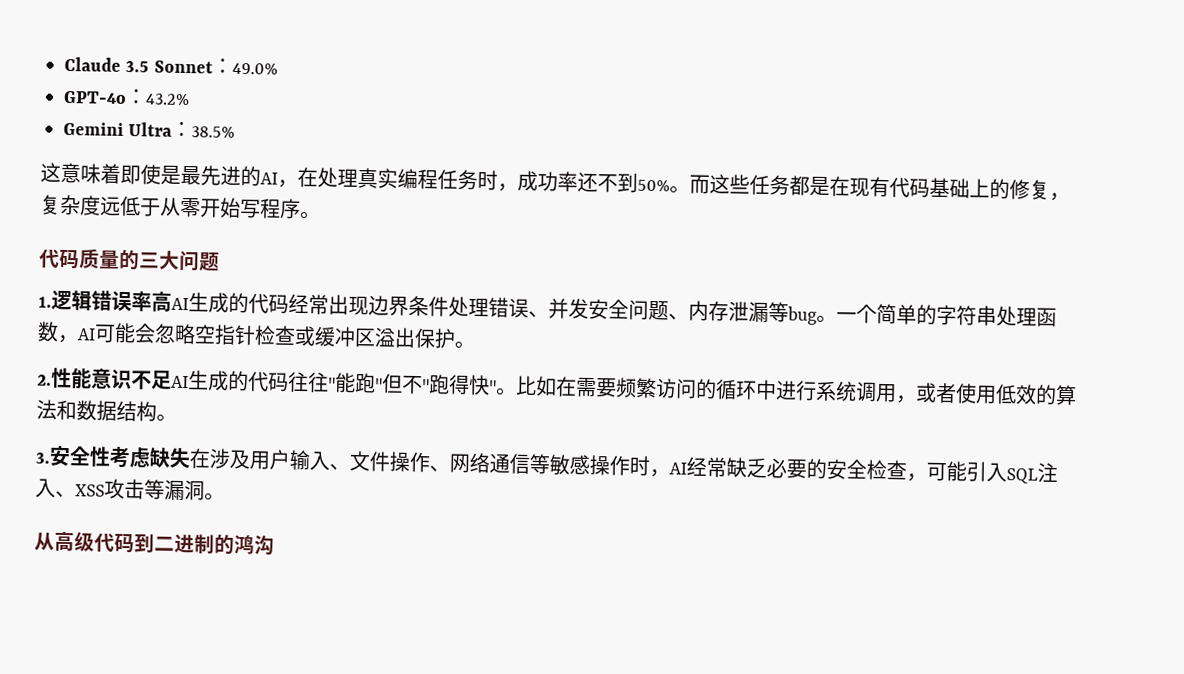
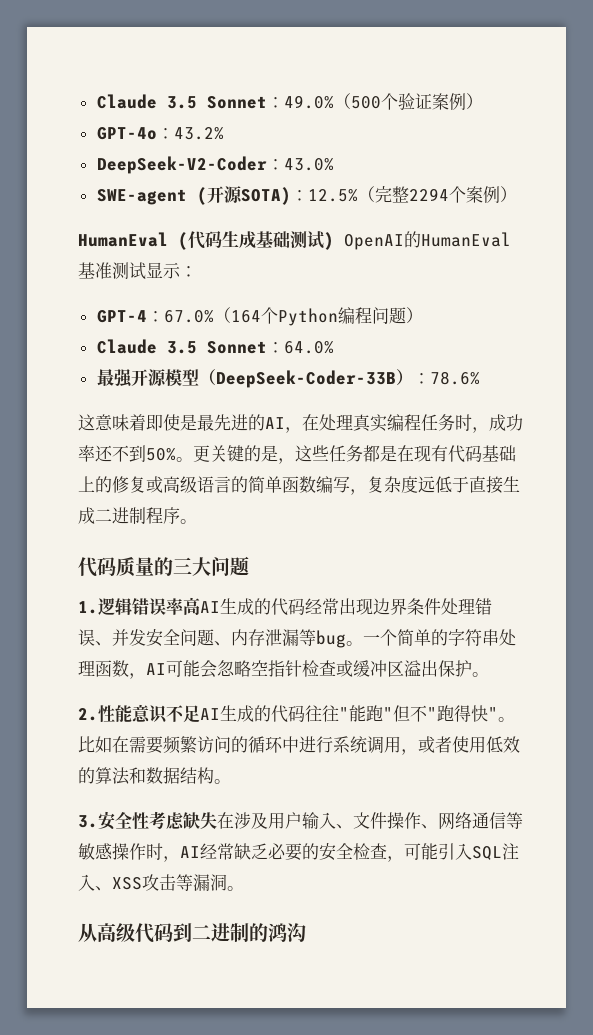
- Claude 3.5 Sonnet：49.0%
+ Claude 3.5 Sonnet：49.0%（500个验证案例）
  GPT-4o：43.2%
- Gemini Ultra：38.5%
+ DeepSeek-V2-Coder：43.0%
+ SWE-agent (开源SOTA)：12.5%（完整2294个案例）
+ HumanEval (代码生成基础测试) OpenAI的HumanEval基准测试显示：
+ GPT-4：67.0%（164个Python编程问题）
+ Claude 3.5 Sonnet：64.0%
+ 最强开源模型（DeepSeek-Coder-33B）：78.6%
- 而这些任务都是在现有代码基础上的修复，复杂度远低于从零开始写程序。
+ 更关键的是，这些任务都是在现有代码基础上的修复或高级语言的简单函数编写，复杂度远低于直接生成二进制程序。

